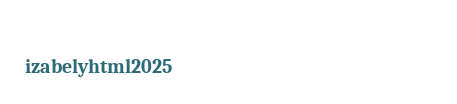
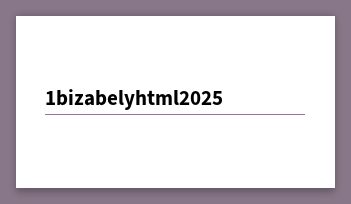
- izabelyhtml2025
+ 1bizabelyhtml2025

